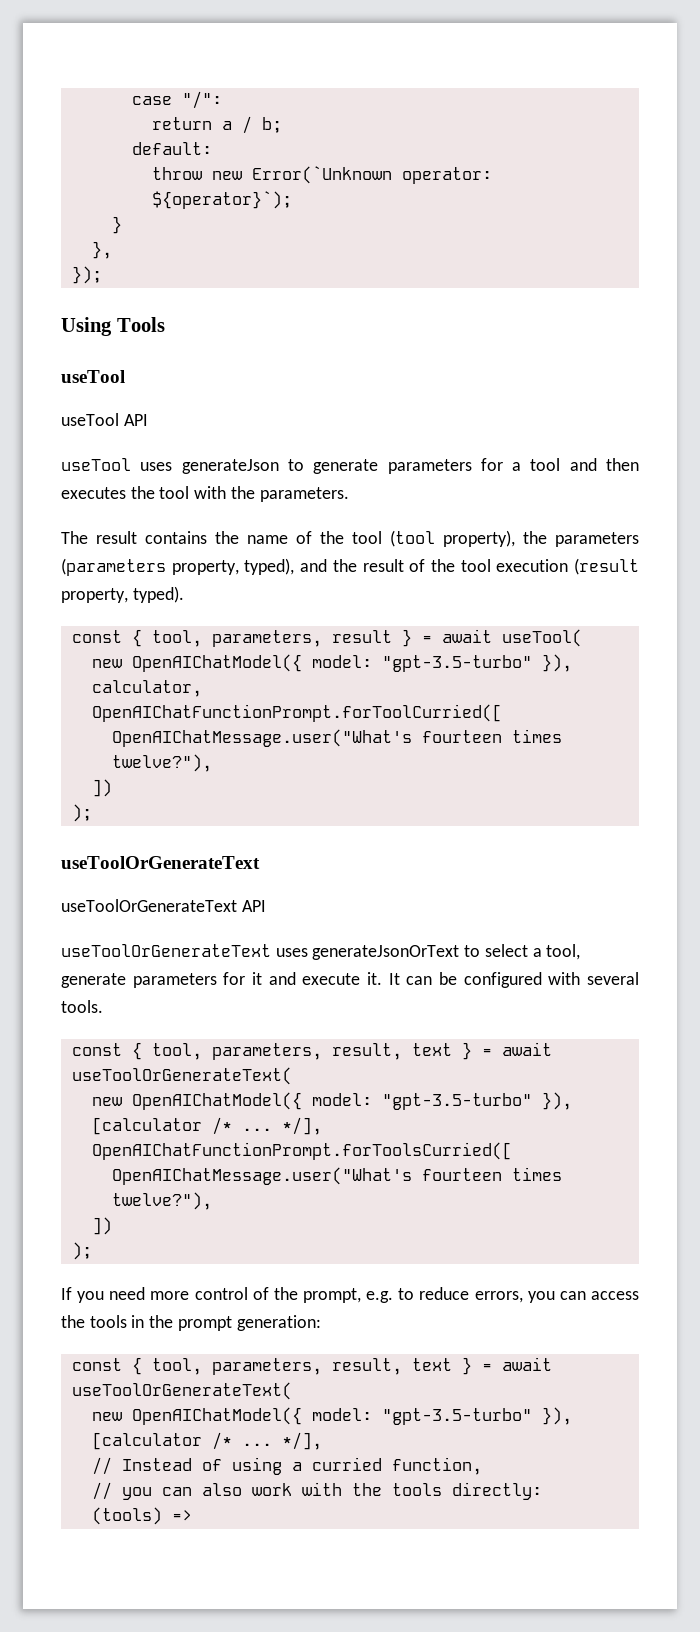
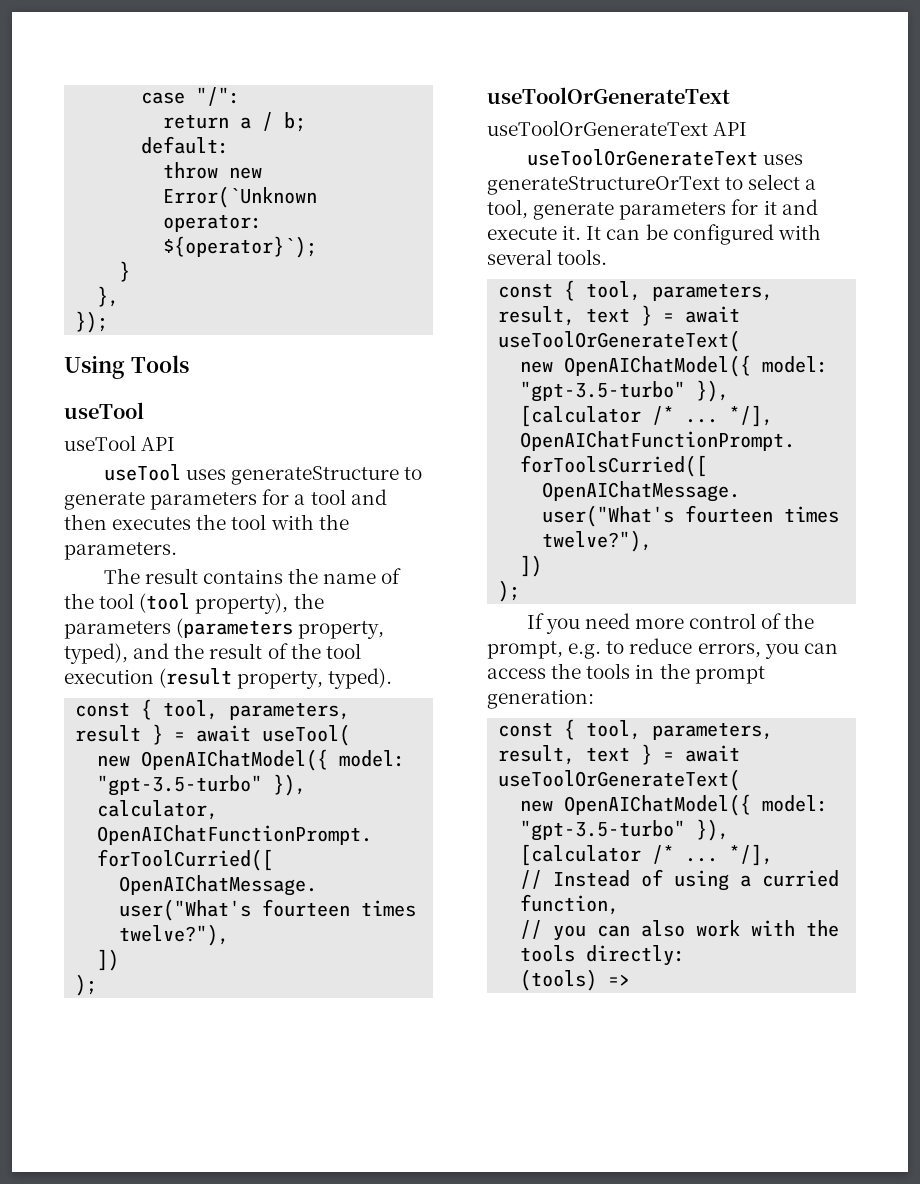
- useTool uses generateJson to generate parameters for a tool and then executes the tool with the parameters.
+ useTool uses generateStructure to generate parameters for a tool and then executes the tool with the parameters.
- useToolOrGenerateText uses generateJsonOrText to select a tool, generate parameters for it and execute it.
+ useToolOrGenerateText uses generateStructureOrText to select a tool, generate parameters for it and execute it.

